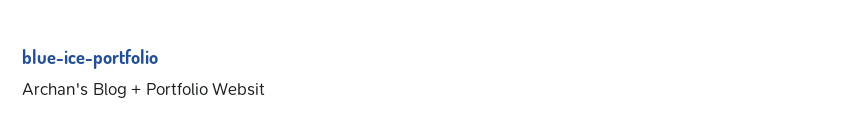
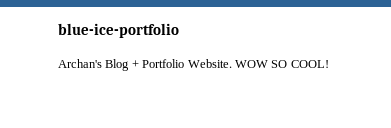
- Archan's Blog + Portfolio Websit
+ Archan's Blog + Portfolio Website. WOW SO COOL!

